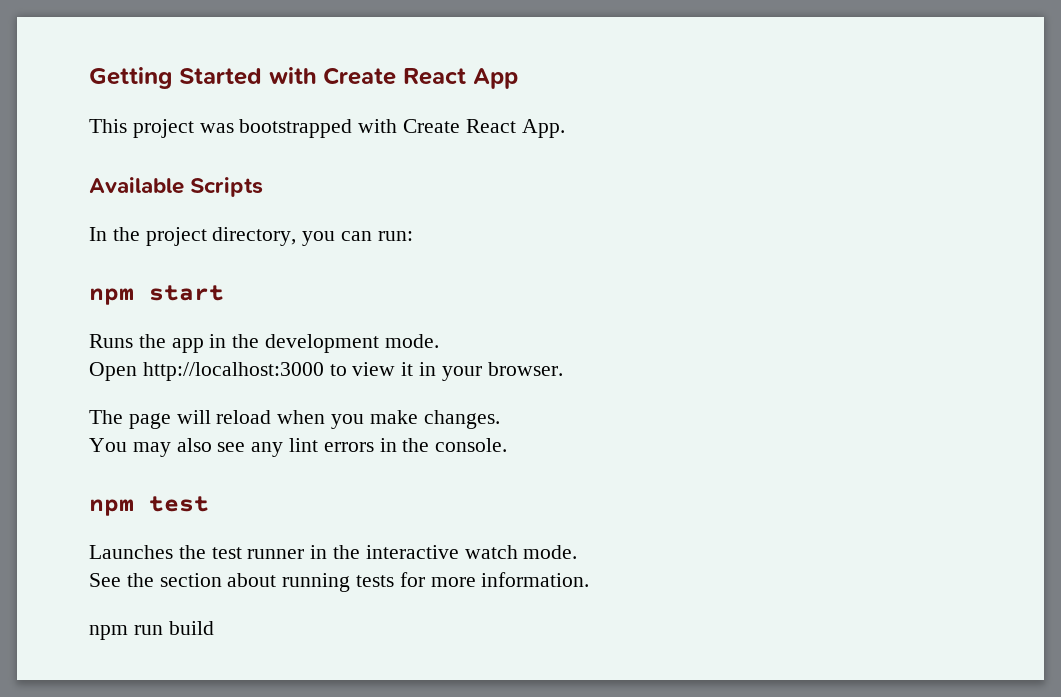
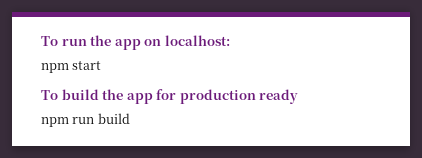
- Getting Started with Create React App
- This project was bootstrapped with Create React App.
- Available Scripts
- In the project directory, you can run:
+ To run the app on localhost:
  npm start
- Runs the app in the development mode.
- Open http://localhost:3000 to view it in your browser.
- The page will reload when you make changes.
- You may also see any lint errors in the console.
- npm test
- Launches the test runner in the interactive watch mode.
- See the section about running tests for more information.
+ To build the app for production ready

